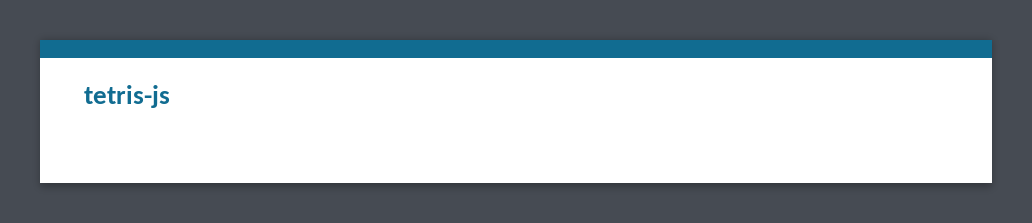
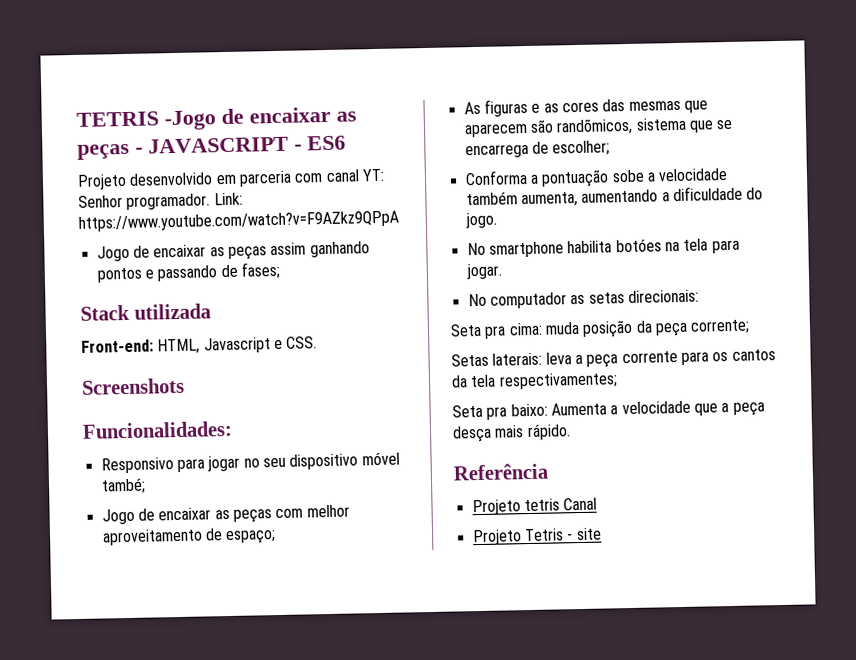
- tetris-js
+ TETRIS -Jogo de encaixar as peças - JAVASCRIPT - ES6
+ Projeto desenvolvido em parceria com canal YT: Senhor programador. Link: https://www.youtube.com/watch?v=F9AZkz9QPpA
+ Jogo de encaixar as peças assim ganhando pontos e passando de fases;
+ Stack utilizada
+ Front-end: HTML, Javascript e CSS.
+ Screenshots
+ Funcionalidades:
+ Responsivo para jogar no seu dispositivo móvel també;
+ Jogo de encaixar as peças com melhor aproveitamento de espaço;
+ As figuras e as cores das mesmas que aparecem são randõmicos, sistema que se encarrega de escolher;
+ Conforma a pontuação sobe a velocidade também aumenta, aumentando a dificuldade do jogo.
+ No smartphone habilita botóes na tela para jogar.
+ No computador as setas direcionais:
+ Seta pra cima: muda posição da peça corrente;
+ Setas laterais: leva a peça corrente para os cantos da tela respectivamentes;
+ Seta pra baixo: Aumenta a velocidade que a peça desça mais rápido.
+ Referência
+ Projeto tetris Canal
+ Projeto Tetris - site

